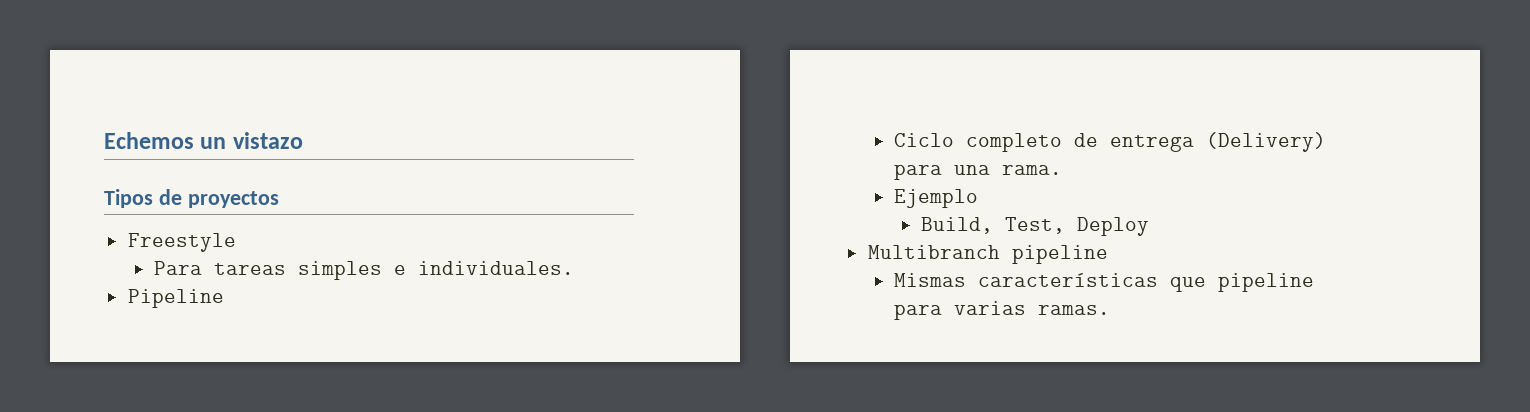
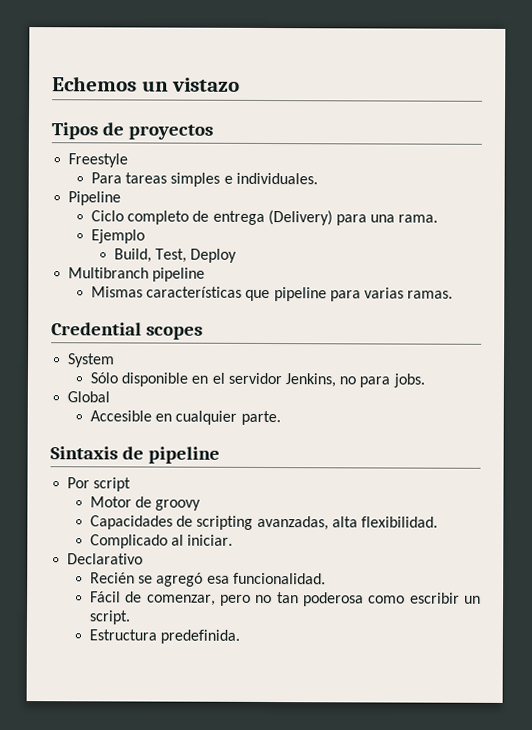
+ Credential scopes
+ System
+ Sólo disponible en el servidor Jenkins, no para jobs.
+ Global
+ Accesible en cualquier parte.
+ Sintaxis de pipeline
+ Por script
+ Motor de groovy
+ Capacidades de scripting avanzadas, alta flexibilidad.
+ Complicado al iniciar.
+ Declarativo
+ Recién se agregó esa funcionalidad.
+ Fácil de comenzar, pero no tan poderosa como escribir un script.
+ Estructura predefinida.

